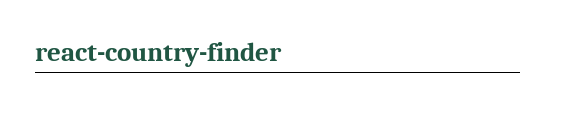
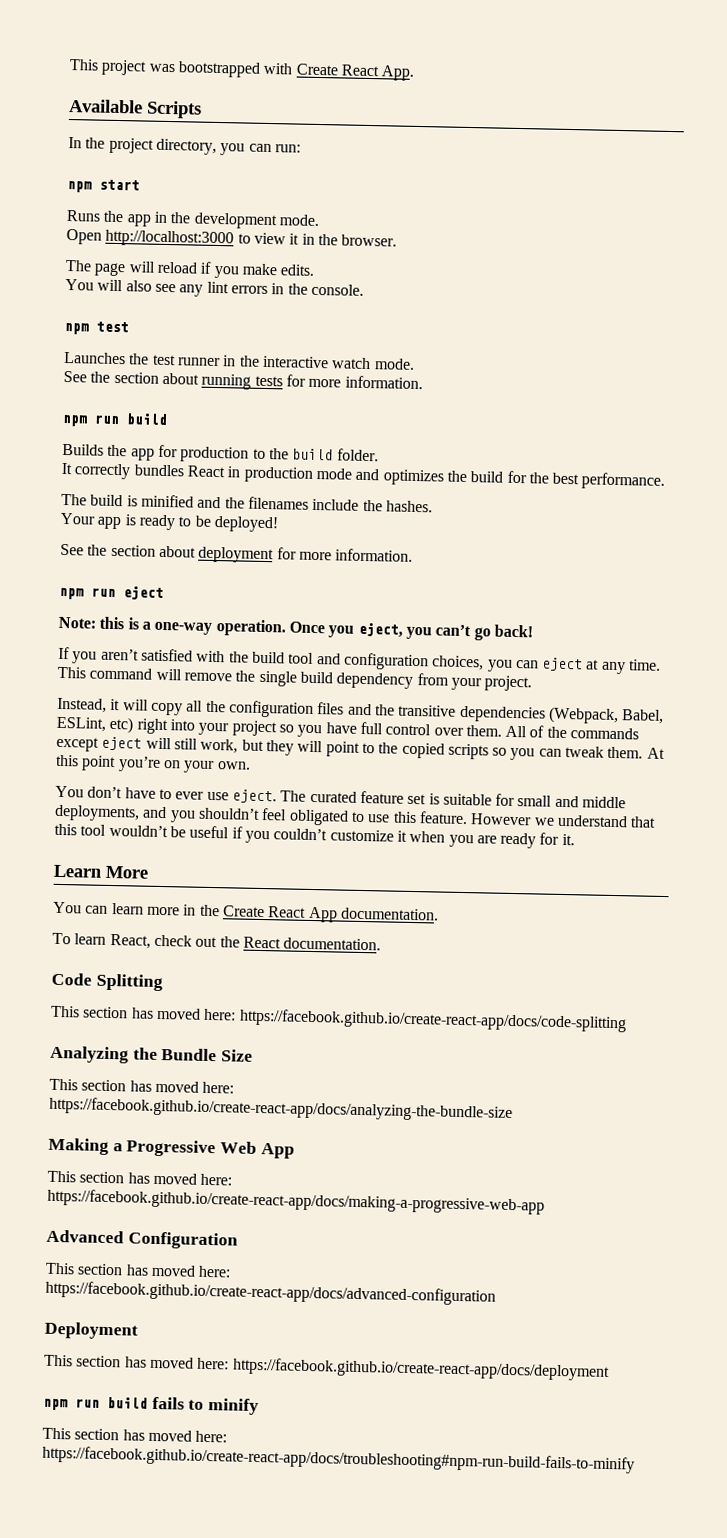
- react-country-finder
+ This project was bootstrapped with Create React App.
+ Available Scripts
+ In the project directory, you can run:
+ npm start
+ Runs the app in the development mode.
+ Open http://localhost:3000 to view it in the browser.
+ The page will reload if you make edits.
+ You will also see any lint errors in the console.
+ npm test
+ Launches the test runner in the interactive watch mode.
+ See the section about running tests for more information.
+ npm run build
+ Builds the app for production to the build folder.
+ It correctly bundles React in production mode and optimizes the build for the best performance.
+ The build is minified and the filenames include the hashes.
+ Your app is ready to be deployed!
+ See the section about deployment for more information.
+ npm run eject
+ Note: this is a one-way operation. Once you eject, you can’t go back!
+ If you aren’t satisfied with the build tool and configuration choices, you can eject at any time. This command will remove the single build dependency from your project.
+ Instead, it will copy all the configuration files and the transitive dependencies (Webpack, Babel, ESLint, etc) right into your project so you have full control over them. All of the commands except eject will still work, but they will point to the copied scripts so you can tweak them. At this point you’re on your own.
+ You don’t have to ever use eject. The curated feature set is suitable for small and middle deployments, and you shouldn’t feel obligated to use this feature. However we understand that this tool wouldn’t be useful if you couldn’t customize it when you are ready for it.
+ Learn More
+ You can learn more in the Create React App documentation.
+ To learn React, check out the React documentation.
+ Code Splitting
+ This section has moved here: https://facebook.github.io/create-react-app/docs/code-splitting
+ Analyzing the Bundle Size
+ This section has moved here: https://facebook.github.io/create-react-app/docs/analyzing-the-bundle-size
+ Making a Progressive Web App
+ This section has moved here: https://facebook.github.io/create-react-app/docs/making-a-progressive-web-app
+ Advanced Configuration
+ This section has moved here: https://facebook.github.io/create-react-app/docs/advanced-configuration
+ Deployment
+ This section has moved here: https://facebook.github.io/create-react-app/docs/deployment
+ npm run build fails to minify
+ This section has moved here: https://facebook.github.io/create-react-app/docs/troubleshooting#npm-run-build-fails-to-minify

